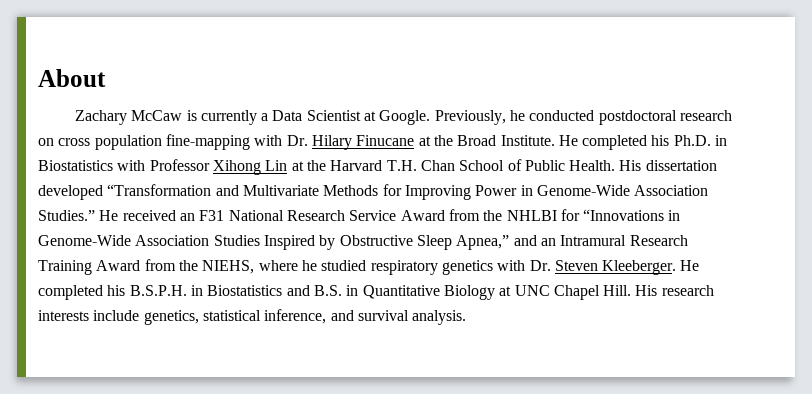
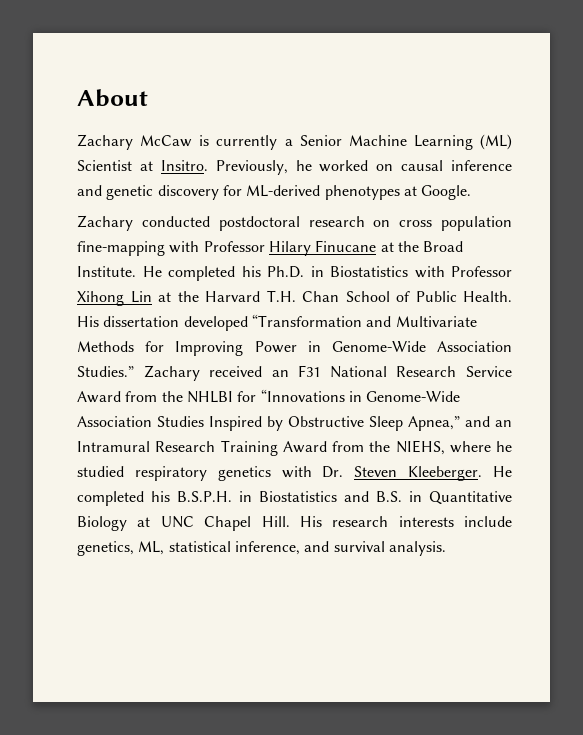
- Zachary McCaw is currently a Data Scientist at Google.
+ Zachary McCaw is currently a Senior Machine Learning (ML) Scientist at Insitro.
- Previously, he conducted postdoctoral research on cross population fine-mapping with Dr. Hilary Finucane at the Broad Institute.
+ Previously, he worked on causal inference and genetic discovery for ML-derived phenotypes at Google.
+ Zachary conducted postdoctoral research on cross population fine-mapping with Professor Hilary Finucane at the Broad Institute.
- He received an F31 National Research Service Award from the NHLBI for “Innovations in Genome-Wide Association Studies Inspired by Obstructive Sleep Apnea,” and an Intramural Research Training Award from the NIEHS, where he studied respiratory genetics with Dr. Steven Kleeberger.
+ Zachary received an F31 National Research Service Award from the NHLBI for “Innovations in Genome-Wide Association Studies Inspired by Obstructive Sleep Apnea,” and an Intramural Research Training Award from the NIEHS, where he studied respiratory genetics with Dr. Steven Kleeberger.
- His research interests include genetics, statistical inference, and survival analysis.
+ His research interests include genetics, ML, statistical inference, and survival analysis.

